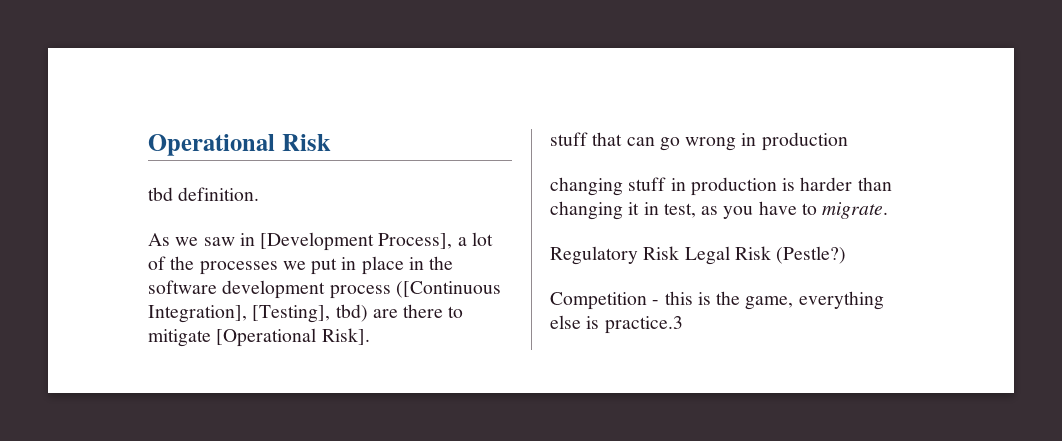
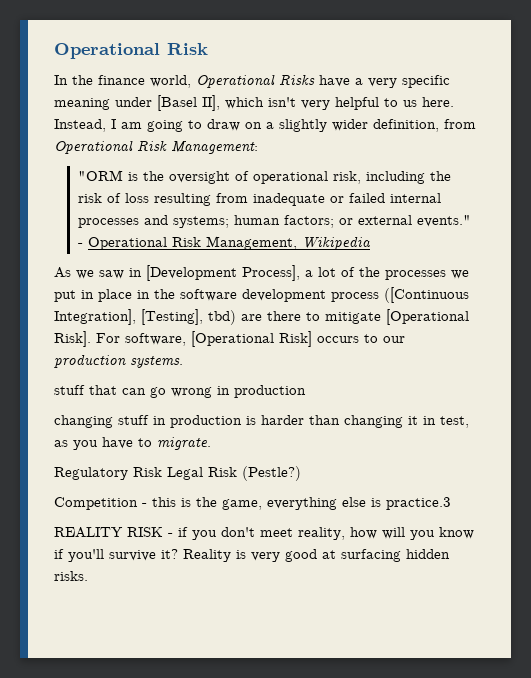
- tbd definition.
+ In the finance world, Operational Risks have a very specific meaning under [Basel II], which isn't very helpful to us here. Instead, I am going to draw on a slightly wider definition, from Operational Risk Management:
+ "ORM is the oversight of operational risk, including the risk of loss resulting from inadequate or failed internal processes and systems; human factors; or external events." - Operational Risk Management, Wikipedia
+ For software, [Operational Risk] occurs to our production systems.
+ REALITY RISK - if you don't meet reality, how will you know if you'll survive it? Reality is very good at surfacing hidden risks.

